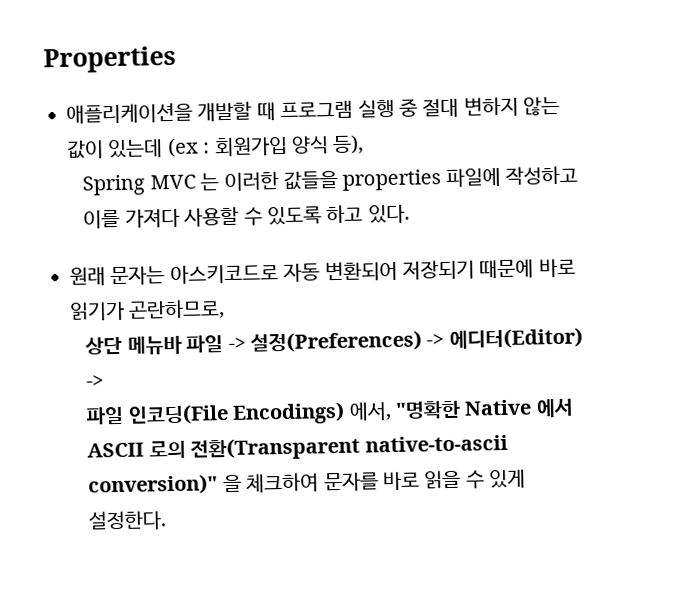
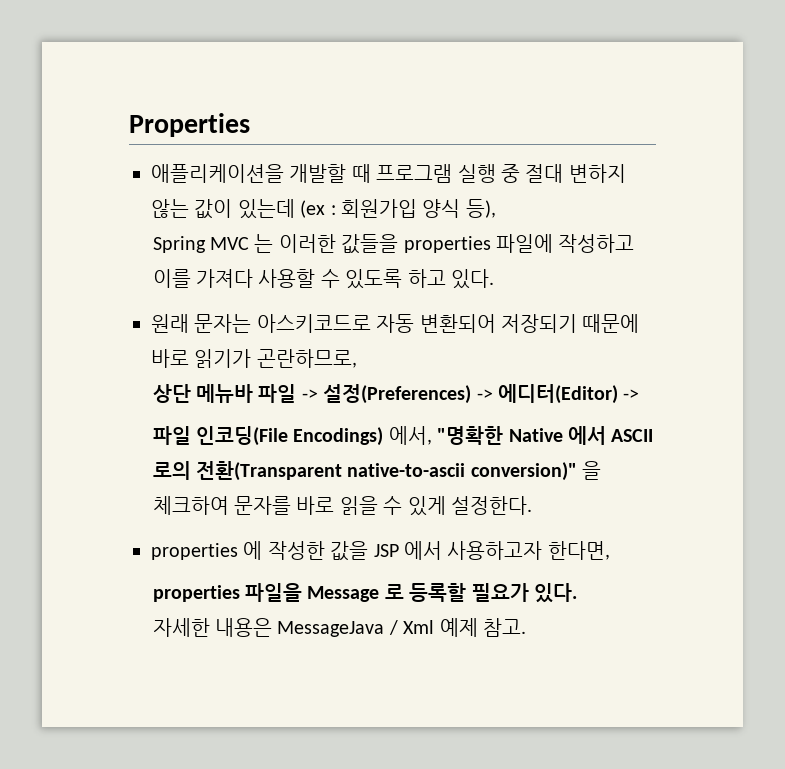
+ properties 에 작성한 값을 JSP 에서 사용하고자 한다면,
+ properties 파일을 Message 로 등록할 필요가 있다.
+ 자세한 내용은 MessageJava / Xml 예제 참고.

